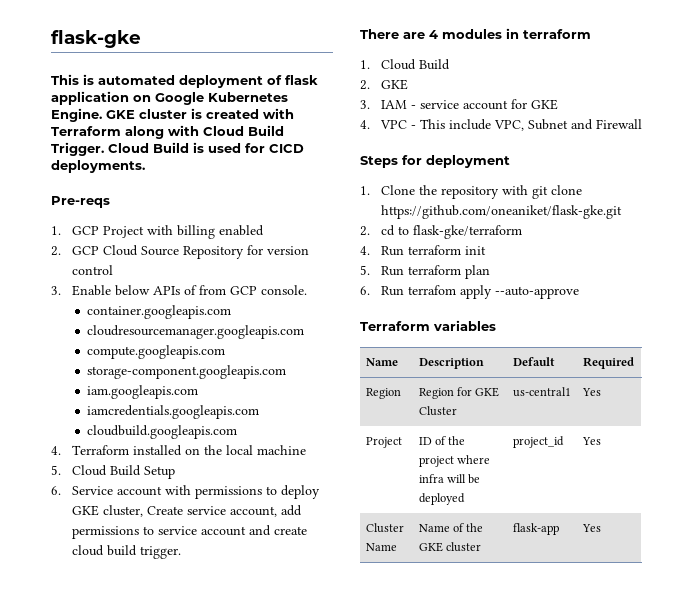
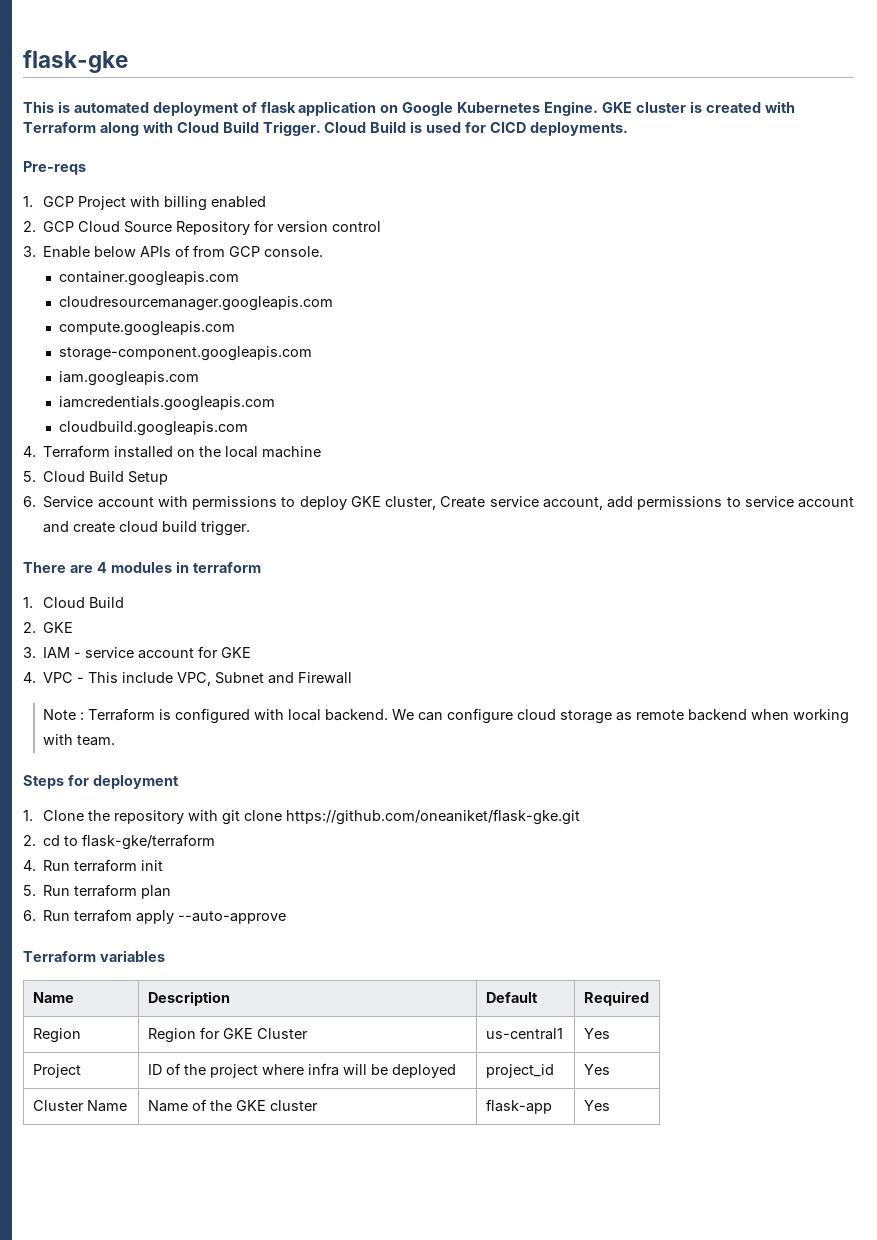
+ Note : Terraform is configured with local backend. We can configure cloud storage as remote backend when working with team.

